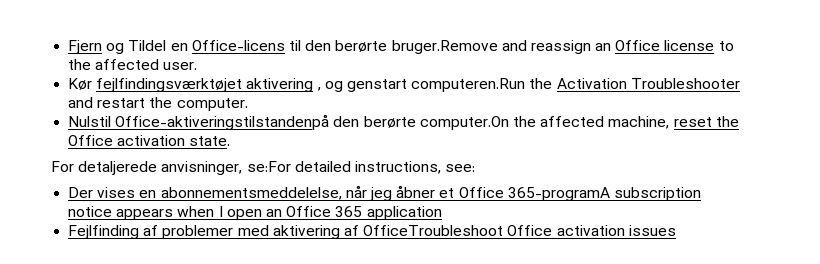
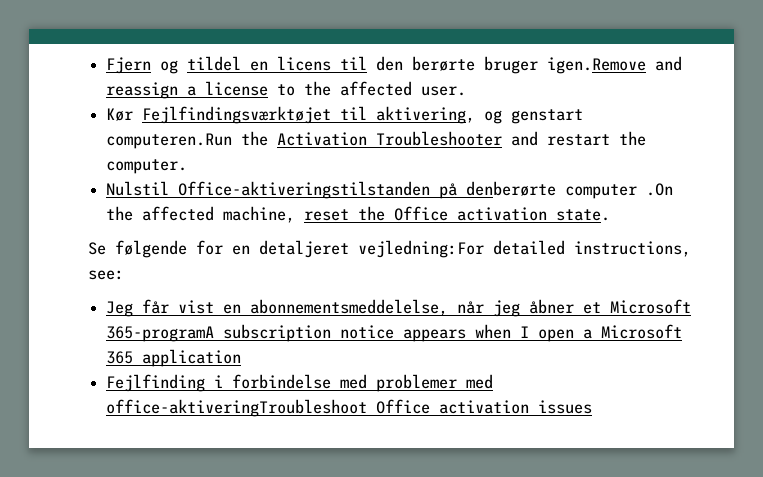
- Fjern og Tildel en Office-licens til den berørte bruger.Remove and reassign an Office license to the affected user.
+ Fjern og tildel en licens til den berørte bruger igen.Remove and reassign a license to the affected user.
- Kør fejlfindingsværktøjet aktivering , og genstart computeren.Run the Activation Troubleshooter and restart the computer.
+ Kør Fejlfindingsværktøjet til aktivering, og genstart computeren.Run the Activation Troubleshooter and restart the computer.
- Nulstil Office-aktiveringstilstandenpå den berørte computer.On the affected machine, reset the Office activation state.
+ Nulstil Office-aktiveringstilstanden på denberørte computer .On the affected machine, reset the Office activation state.
- For detaljerede anvisninger, se:For detailed instructions, see:
+ Se følgende for en detaljeret vejledning:For detailed instructions, see:
- Der vises en abonnementsmeddelelse, når jeg åbner et Office 365-programA subscription notice appears when I open an Office 365 application
+ Jeg får vist en abonnementsmeddelelse, når jeg åbner et Microsoft 365-programA subscription notice appears when I open a Microsoft 365 application
- Fejlfinding af problemer med aktivering af OfficeTroubleshoot Office activation issues
+ Fejlfinding i forbindelse med problemer med office-aktiveringTroubleshoot Office activation issues

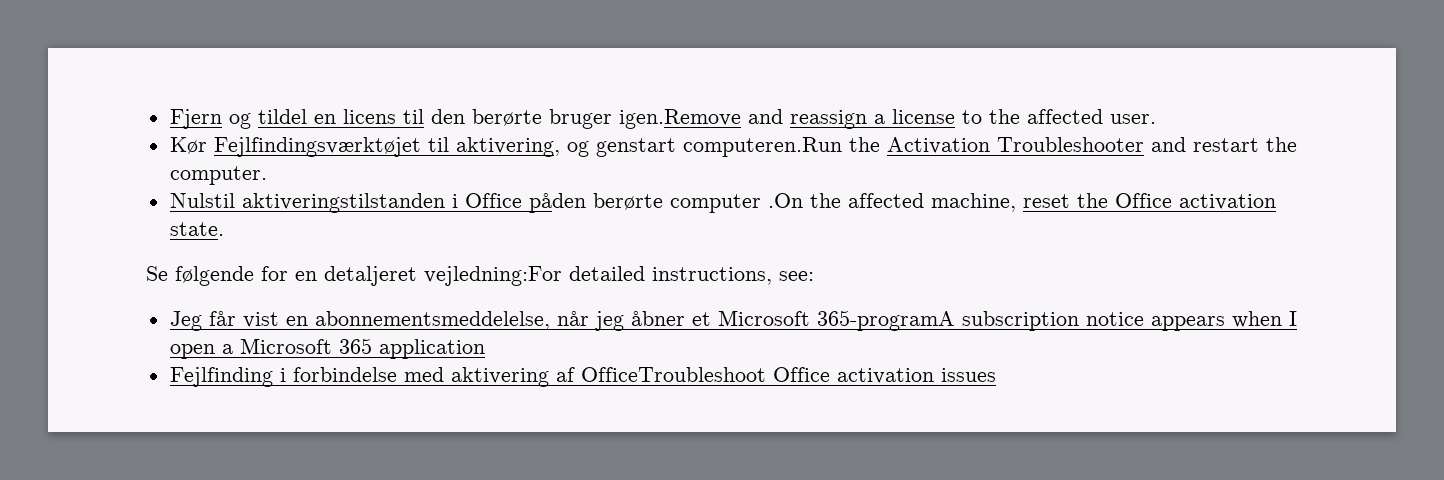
- Nulstil Office-aktiveringstilstanden på denberørte computer .On the affected machine, reset the Office activation state.
+ Nulstil aktiveringstilstanden i Office påden berørte computer .On the affected machine, reset the Office activation state.
- Fejlfinding i forbindelse med problemer med office-aktiveringTroubleshoot Office activation issues
+ Fejlfinding i forbindelse med aktivering af OfficeTroubleshoot Office activation issues

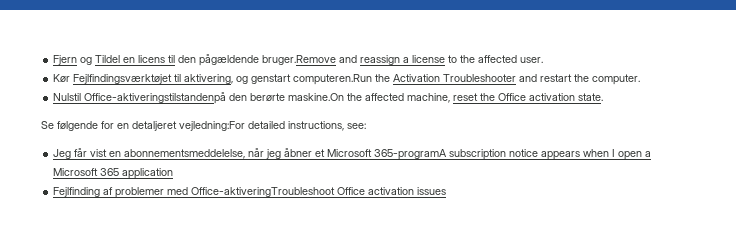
- Fjern og tildel en licens til den berørte bruger igen.Remove and reassign a license to the affected user.
+ Fjern og Tildel en licens til den pågældende bruger.Remove and reassign a license to the affected user.
- Nulstil aktiveringstilstanden i Office påden berørte computer .On the affected machine, reset the Office activation state.
+ Nulstil Office-aktiveringstilstandenpå den berørte maskine.On the affected machine, reset the Office activation state.
- Fejlfinding i forbindelse med aktivering af OfficeTroubleshoot Office activation issues
+ Fejlfinding af problemer med Office-aktiveringTroubleshoot Office activation issues

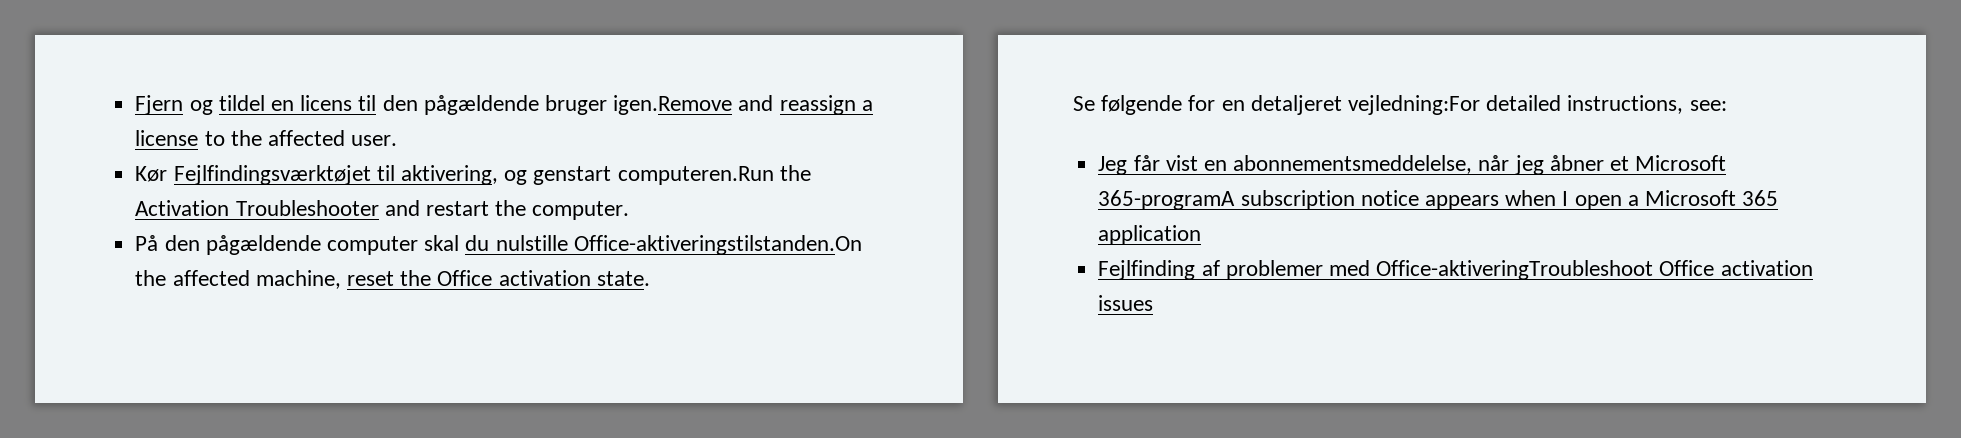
- Fjern og Tildel en licens til den pågældende bruger.Remove and reassign a license to the affected user.
+ Fjern og tildel en licens til den pågældende bruger igen.Remove and reassign a license to the affected user.
- Nulstil Office-aktiveringstilstandenpå den berørte maskine.On the affected machine, reset the Office activation state.
+ På den pågældende computer skal du nulstille Office-aktiveringstilstanden.On the affected machine, reset the Office activation state.

